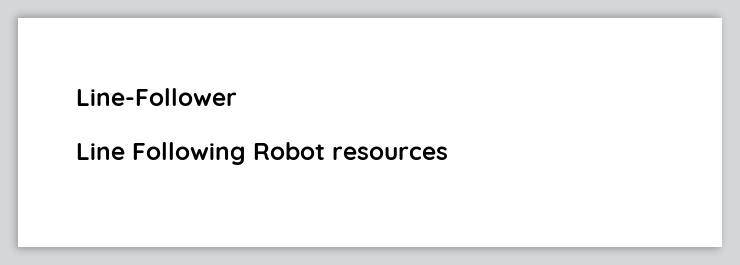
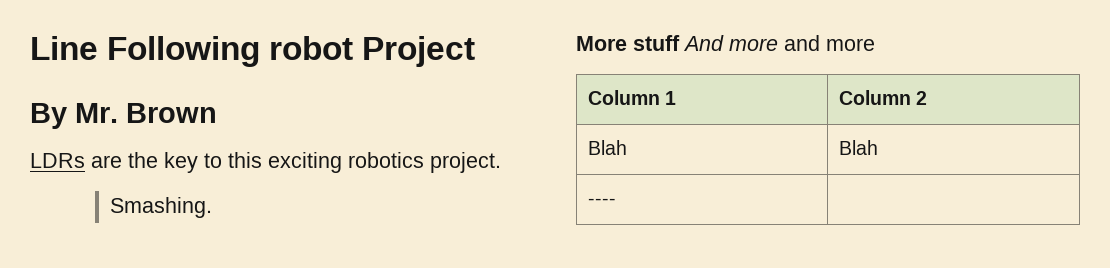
- Line-Follower
- Line Following Robot resources
+ Line Following robot Project
+ By Mr. Brown
+ LDRs are the key to this exciting robotics project.
+ Smashing.
+ More stuff And more and more
+ Column 1 | Column 2
+ Blah | Blah
+ ---- |

